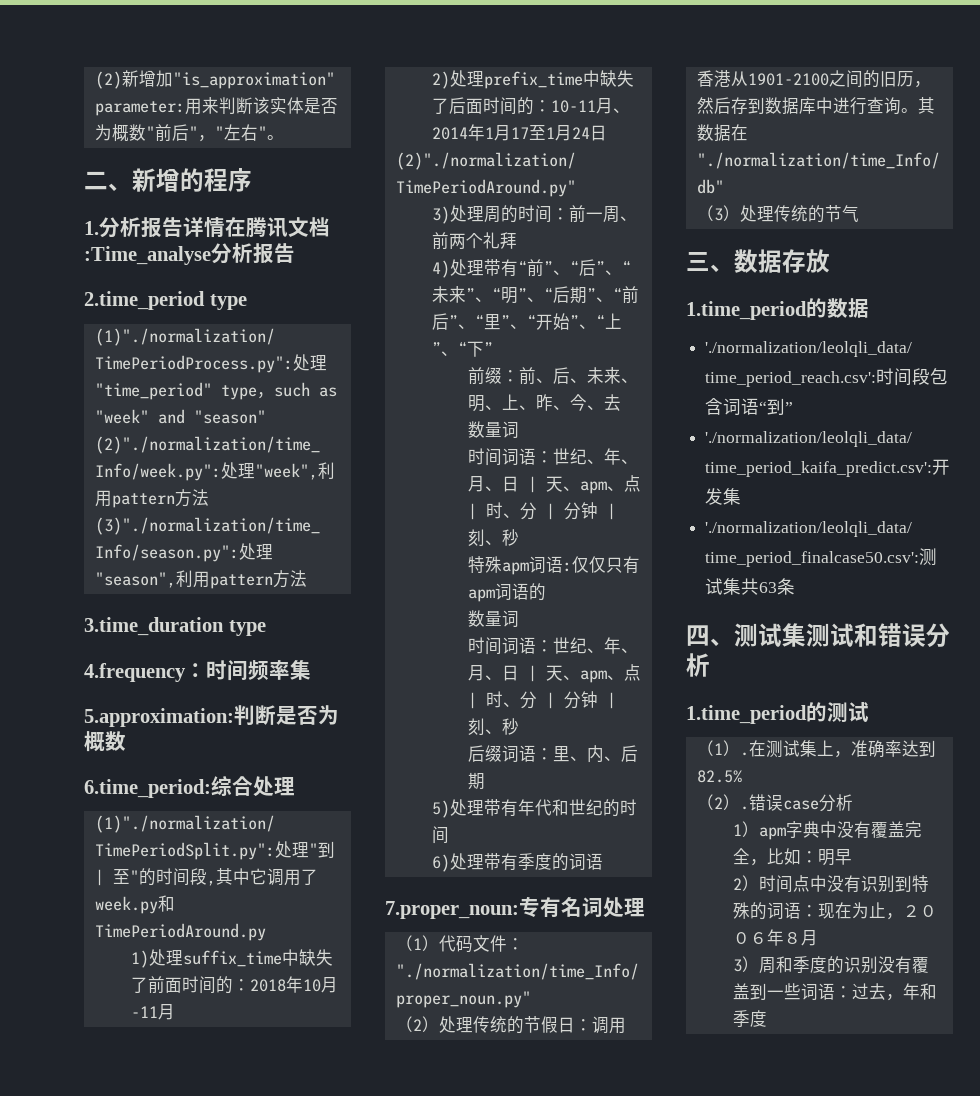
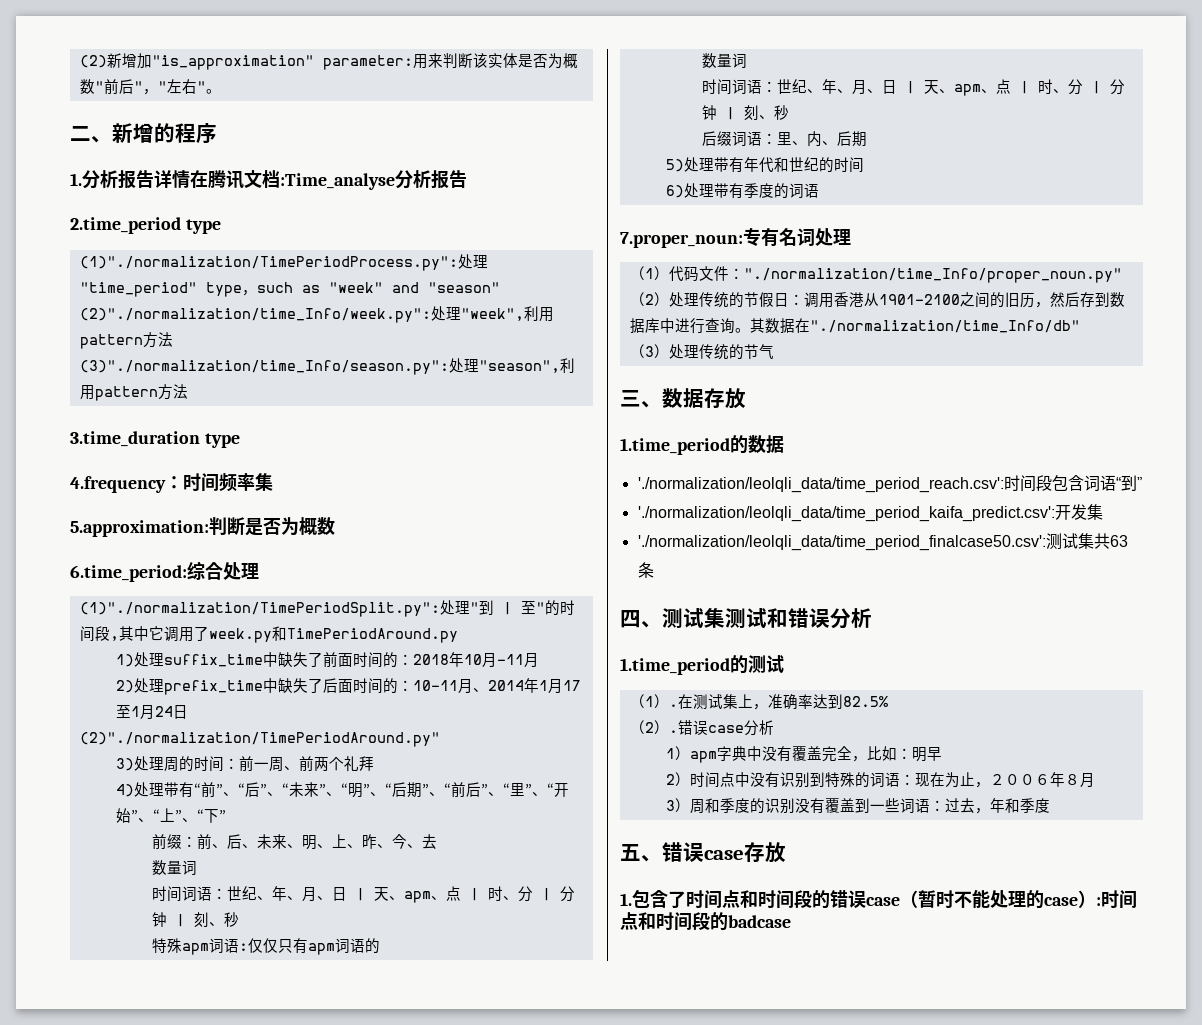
+ 五、错误case存放
+ 1.包含了时间点和时间段的错误case（暂时不能处理的case）:时间点和时间段的badcase

